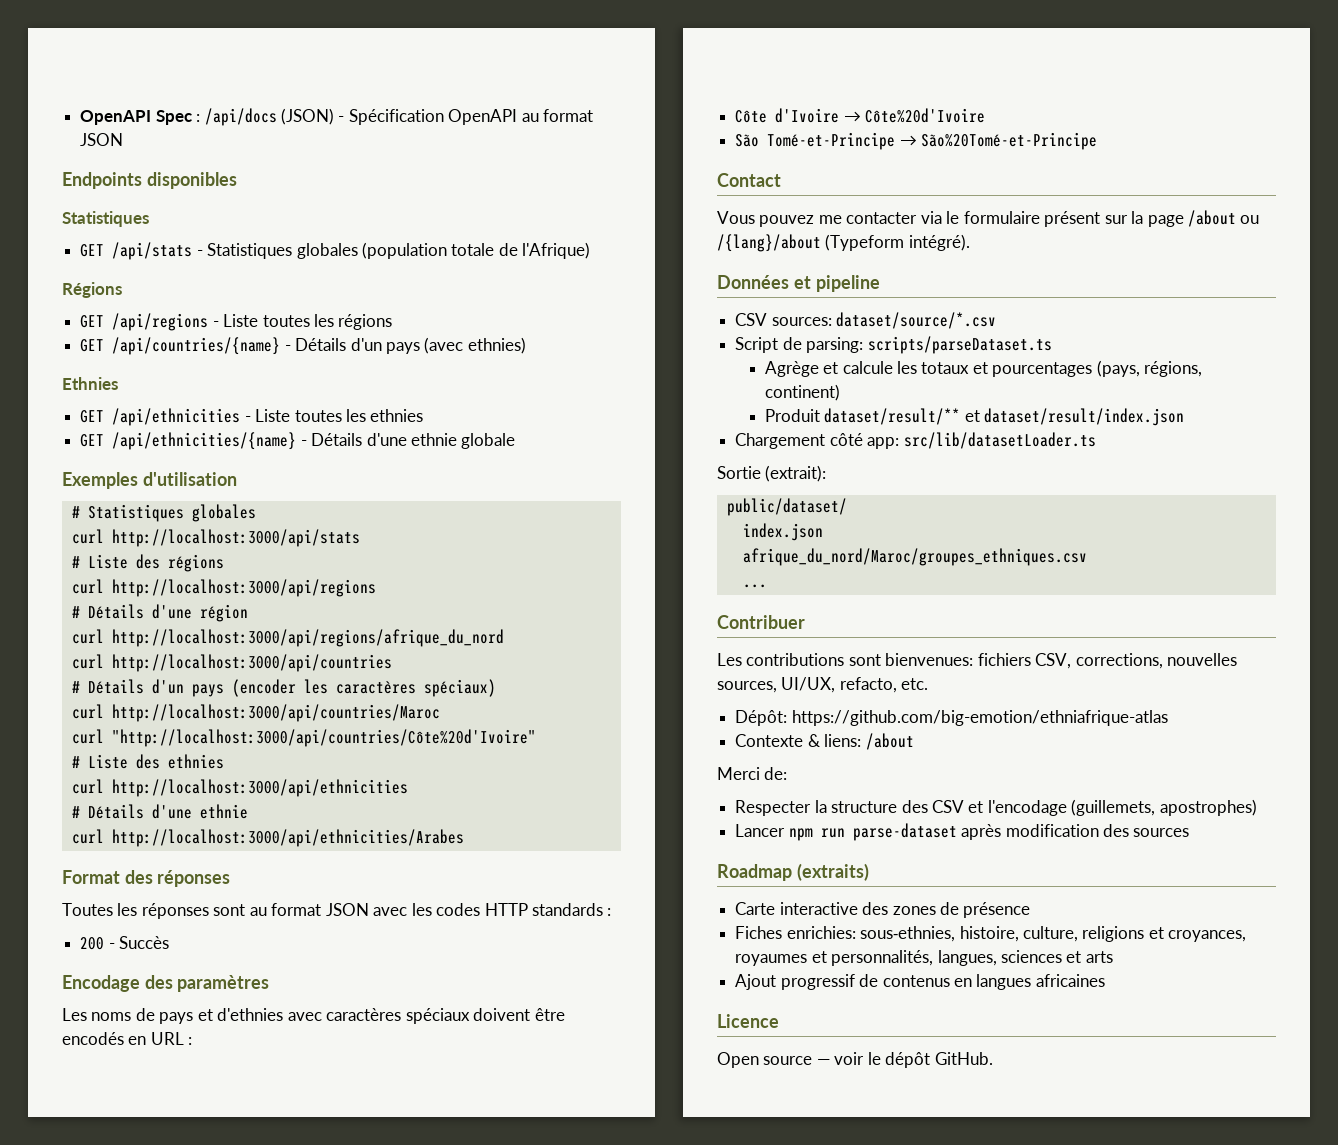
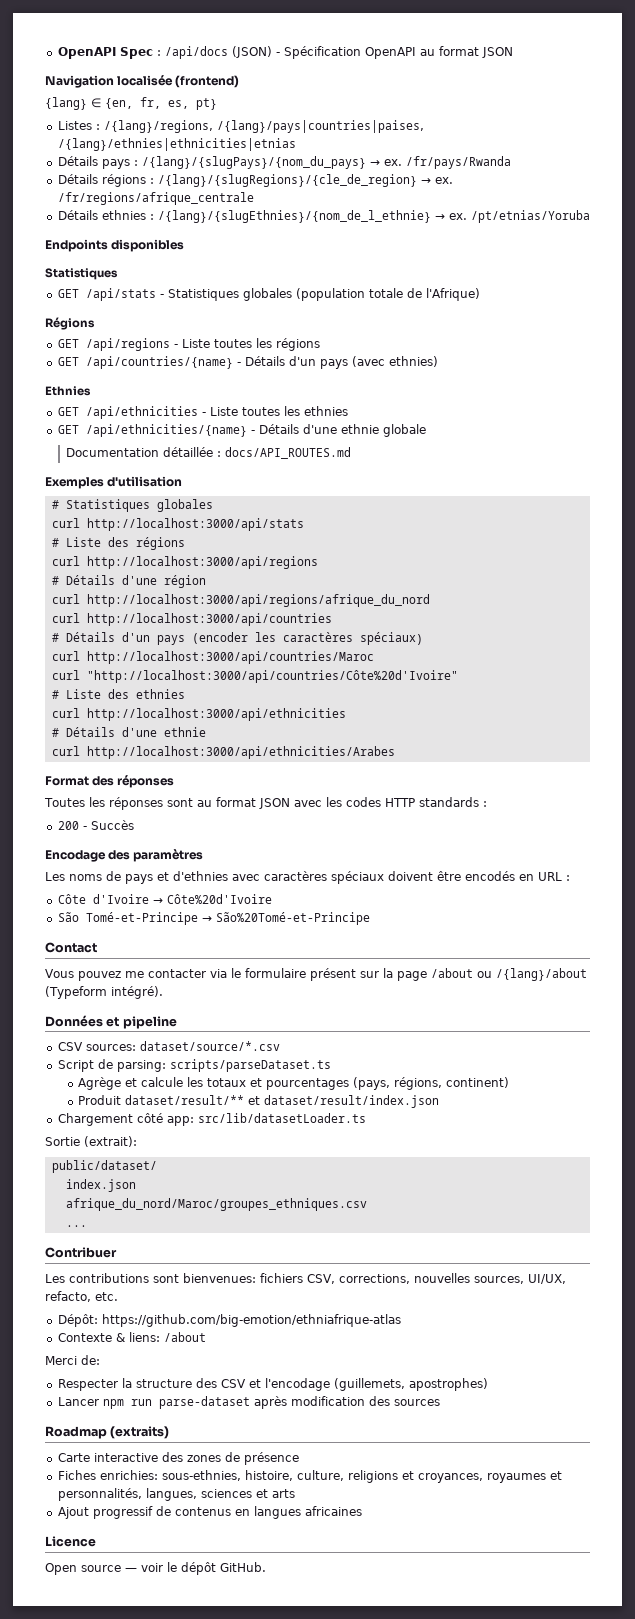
+ Navigation localisée (frontend)
+ {lang} ∈ {en, fr, es, pt}
+ Listes : /{lang}/regions, /{lang}/pays|countries|paises, /{lang}/ethnies|ethnicities|etnias
+ Détails pays : /{lang}/{slugPays}/{nom_du_pays} → ex. /fr/pays/Rwanda
+ Détails régions : /{lang}/{slugRegions}/{cle_de_region} → ex. /fr/regions/afrique_centrale
+ Détails ethnies : /{lang}/{slugEthnies}/{nom_de_l_ethnie} → ex. /pt/etnias/Yoruba
+ Documentation détaillée : docs/API_ROUTES.md

